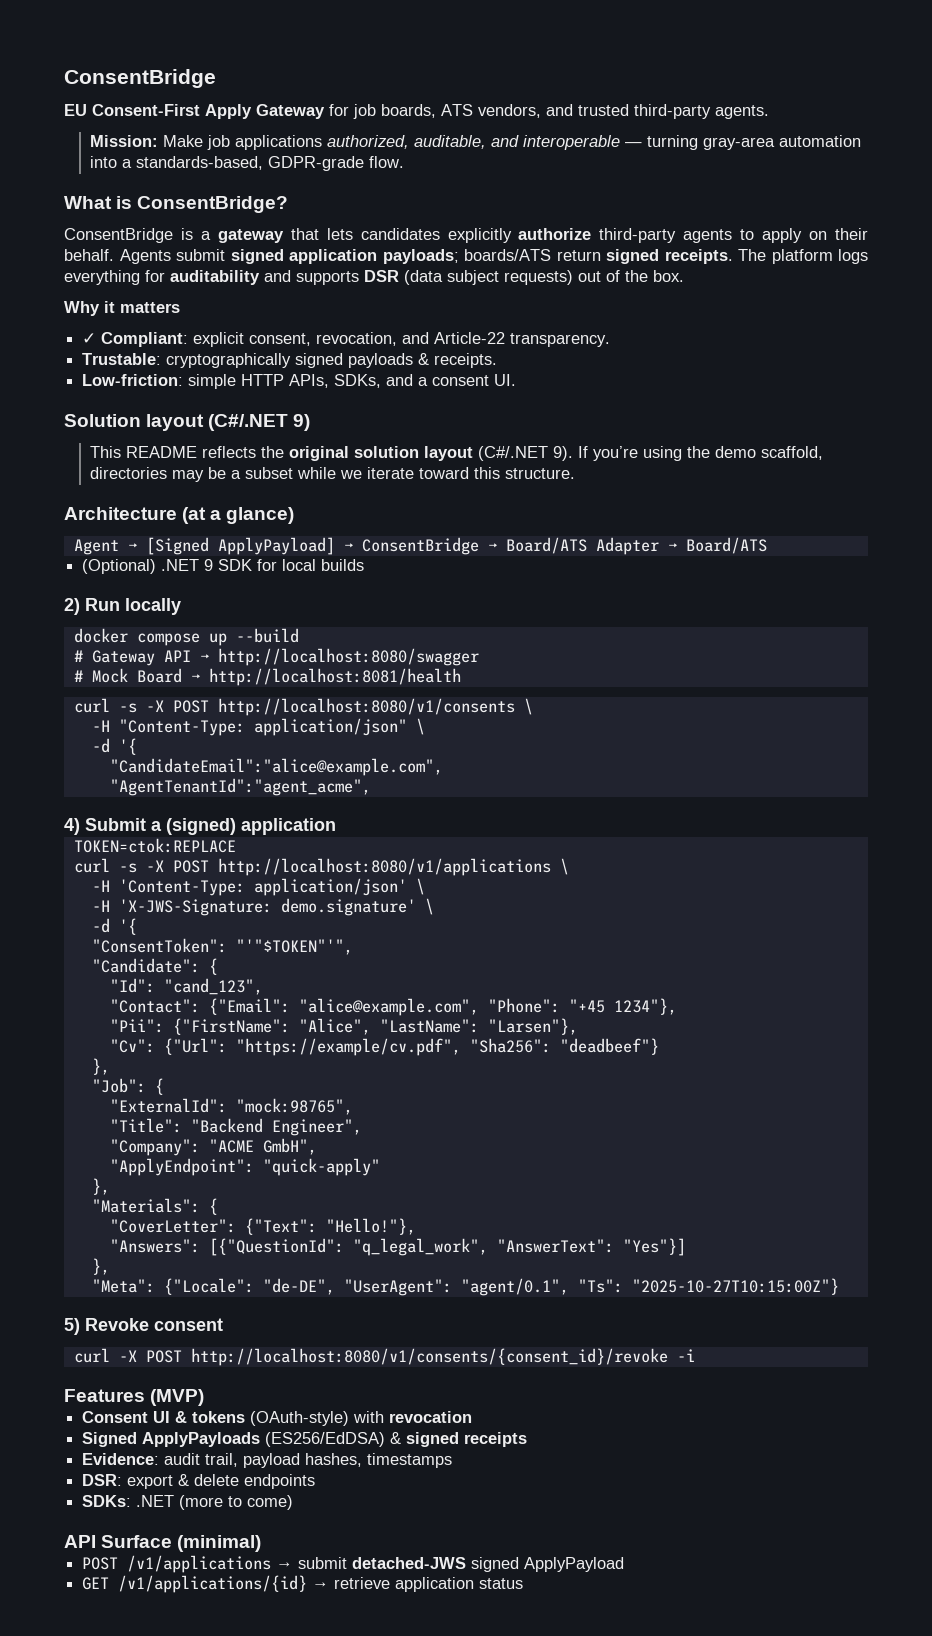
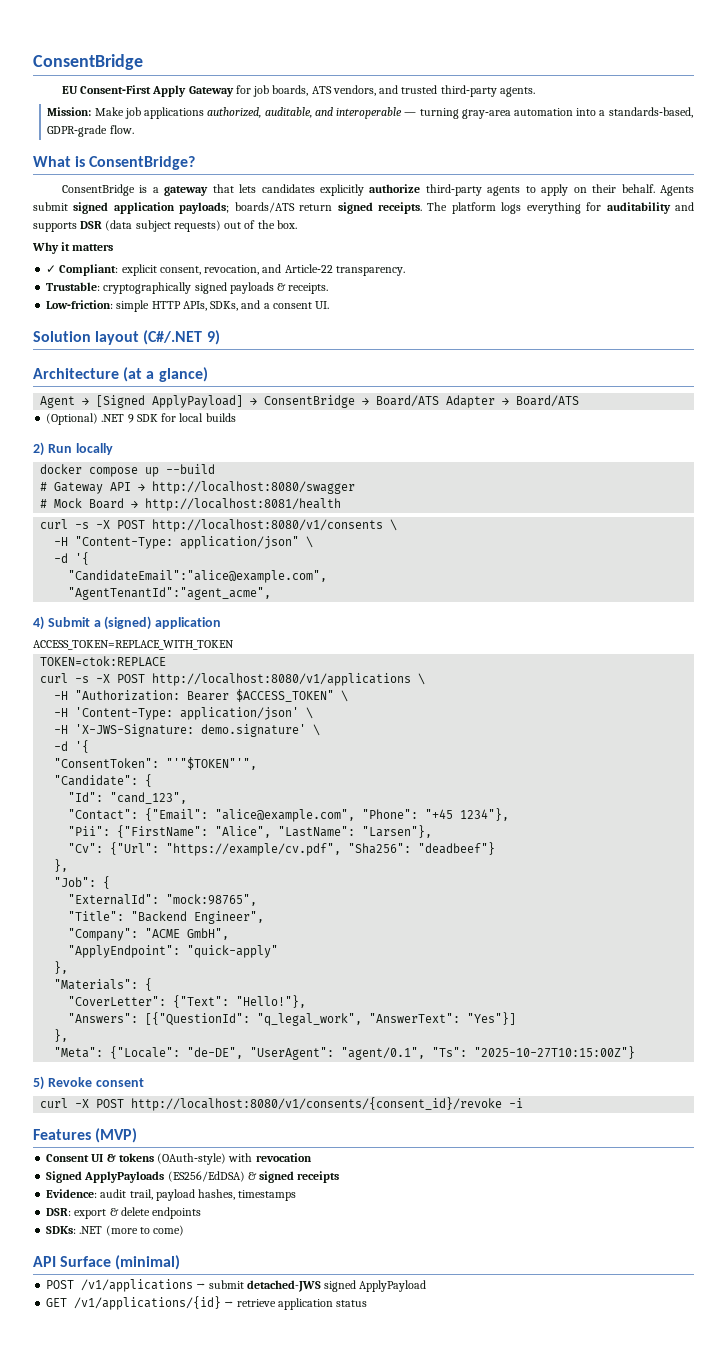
- This README reflects the original solution layout (C#/.NET 9). If you’re using the demo scaffold, directories may be a subset while we iterate toward this structure.
+ ACCESS_TOKEN=REPLACE_WITH_TOKEN
+ -H "Authorization: Bearer $ACCESS_TOKEN" \

